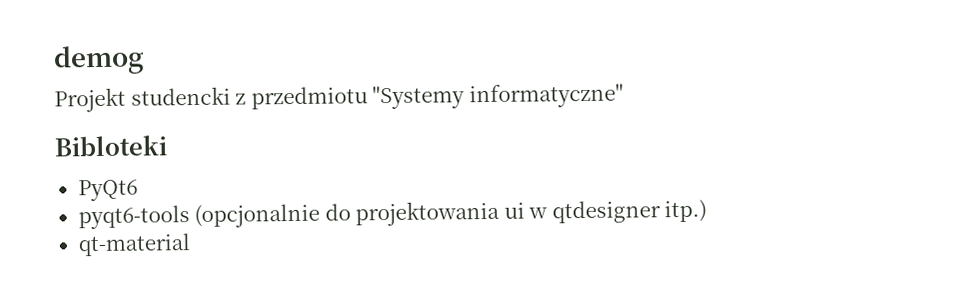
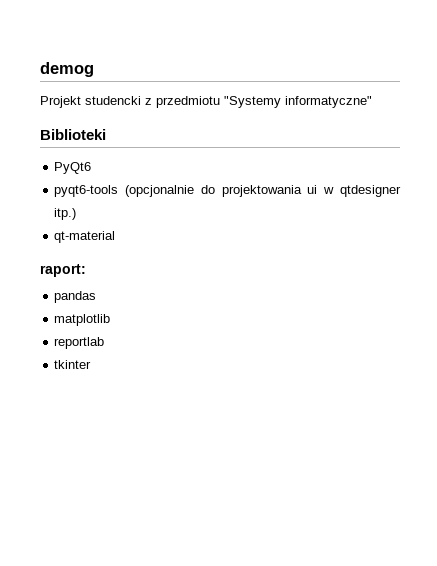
- Bibloteki
+ Biblioteki
+ raport:
+ pandas
+ matplotlib
+ reportlab
+ tkinter

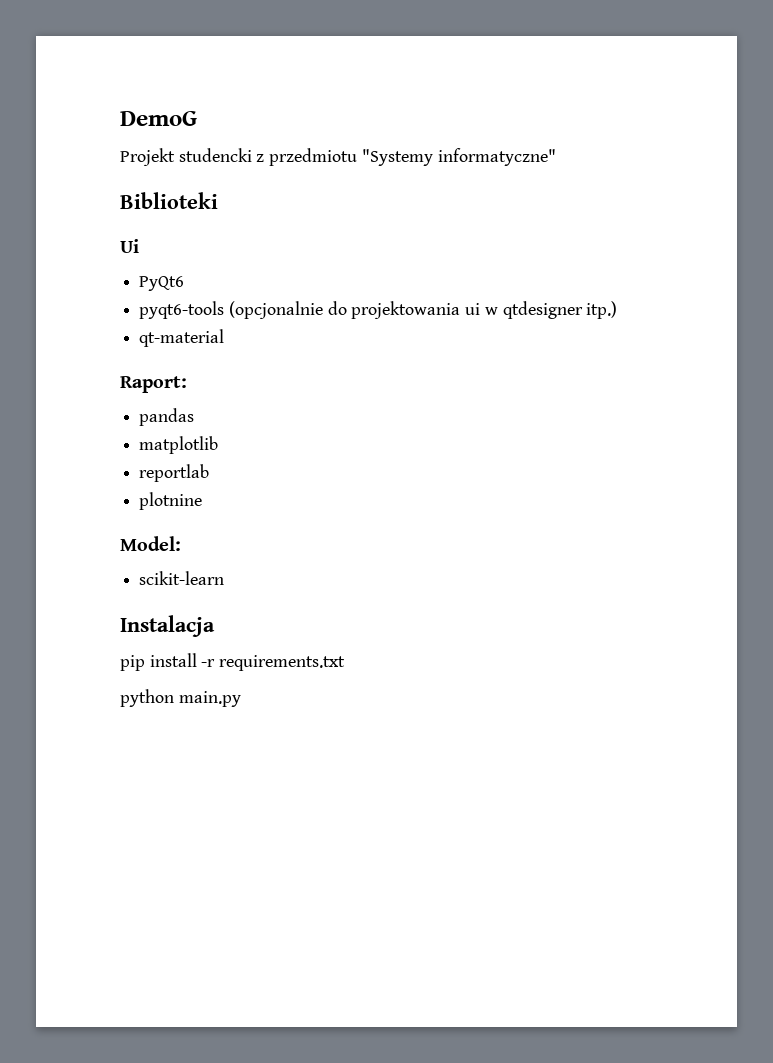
- demog
+ DemoG
+ Ui
- raport:
+ Raport:
- tkinter
+ plotnine
+ Model:
+ scikit-learn
+ Instalacja
+ pip install -r requirements.txt
+ python main.py

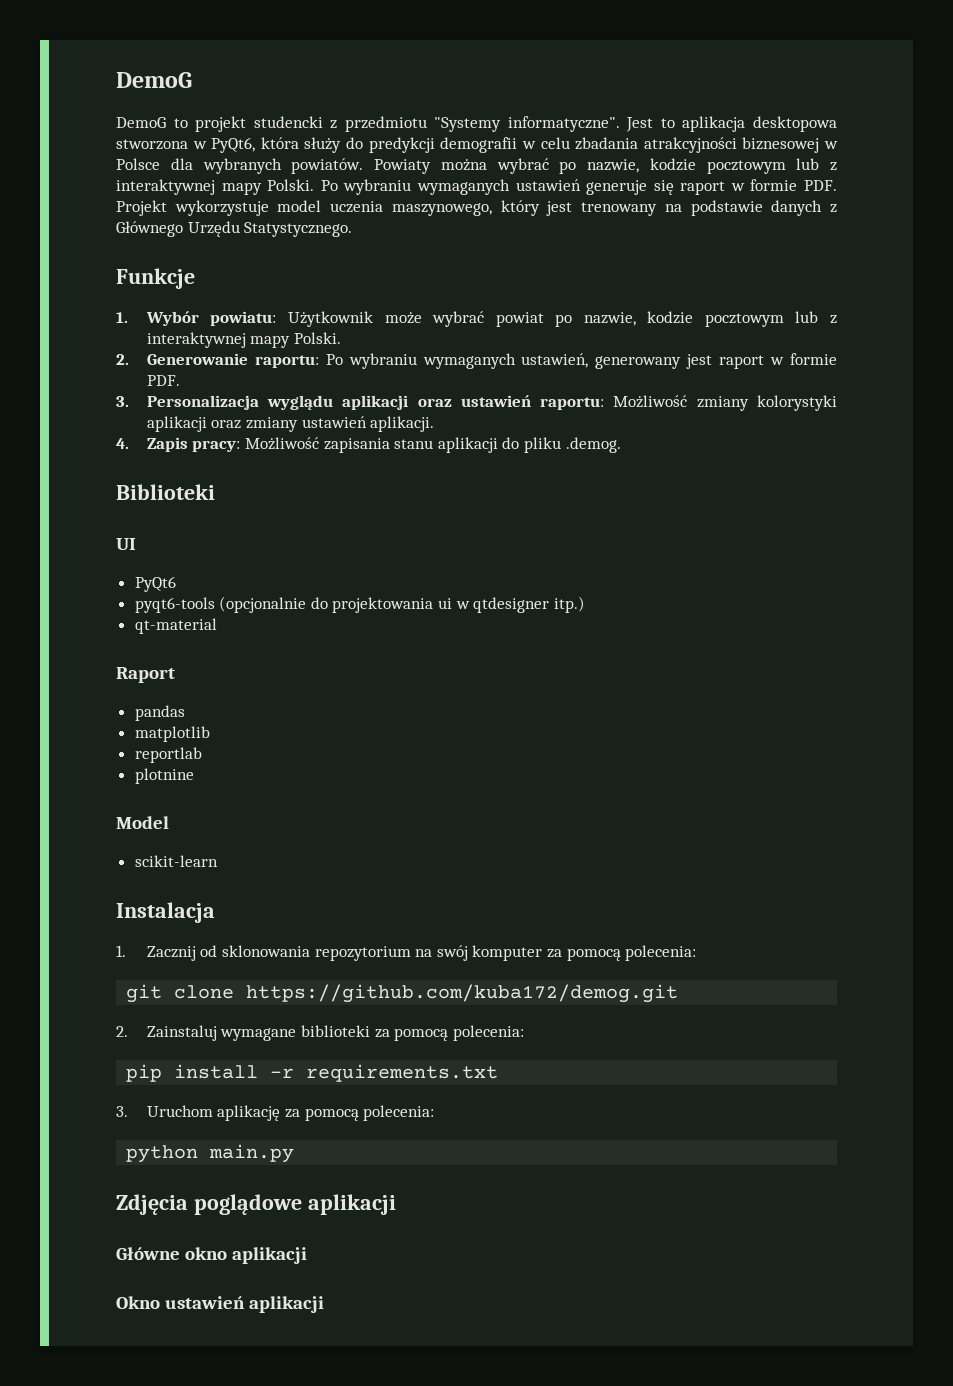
- Projekt studencki z przedmiotu "Systemy informatyczne"
+ DemoG to projekt studencki z przedmiotu "Systemy informatyczne". Jest to aplikacja desktopowa stworzona w PyQt6, która służy do predykcji demografii w celu zbadania atrakcyjności biznesowej w Polsce dla wybranych powiatów. Powiaty można wybrać po nazwie, kodzie pocztowym lub z interaktywnej mapy Polski. Po wybraniu wymaganych ustawień generuje się raport w formie PDF. Projekt wykorzystuje model uczenia maszynowego, który jest trenowany na podstawie danych z Głównego Urzędu Statystycznego.
+ Funkcje
+ 1. Wybór powiatu: Użytkownik może wybrać powiat po nazwie, kodzie pocztowym lub z interaktywnej mapy Polski.
+ 2. Generowanie raportu: Po wybraniu wymaganych ustawień, generowany jest raport w formie PDF.
+ 3. Personalizacja wyglądu aplikacji oraz ustawień raportu: Możliwość zmiany kolorystyki aplikacji oraz zmiany ustawień aplikacji.
+ 4. Zapis pracy: Możliwość zapisania stanu aplikacji do pliku .demog.
- Ui
+ UI
- Raport:
+ Raport
- Model:
+ Model
+ 1. Zacznij od sklonowania repozytorium na swój komputer za pomocą polecenia:
+ git clone https://github.com/kuba172/demog.git
+ 2. Zainstaluj wymagane biblioteki za pomocą polecenia:
  pip install -r requirements.txt
+ 3. Uruchom aplikację za pomocą polecenia:
  python main.py
+ Zdjęcia poglądowe aplikacji
+ Główne okno aplikacji
+ Okno ustawień aplikacji

